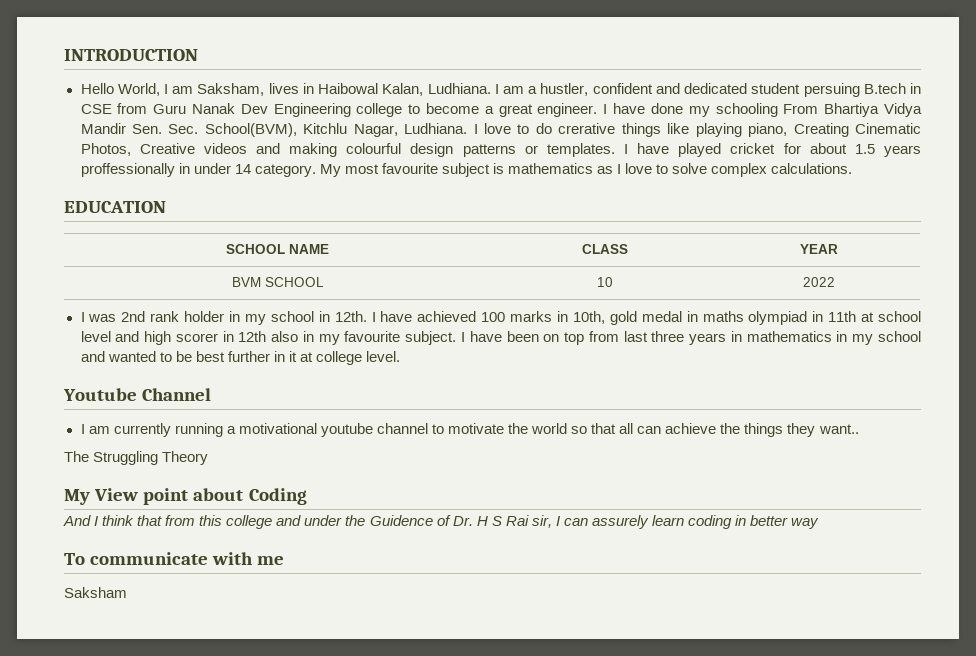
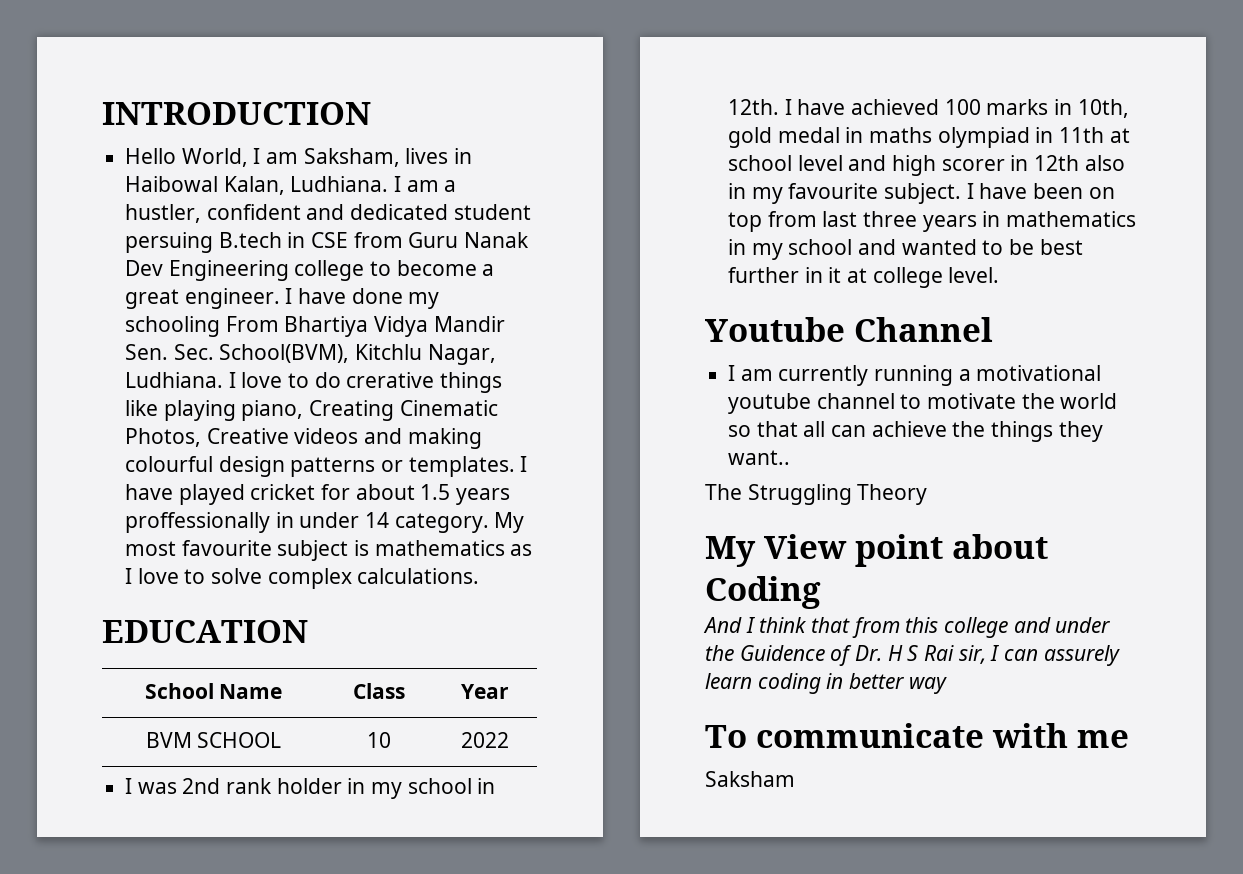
- SCHOOL NAME | CLASS | YEAR
+ School Name | Class | Year

